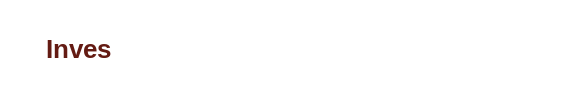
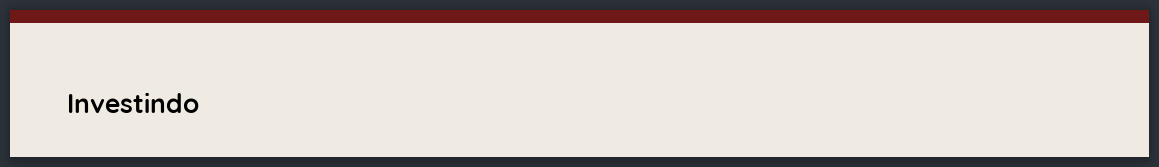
- Inves
+ Investindo

